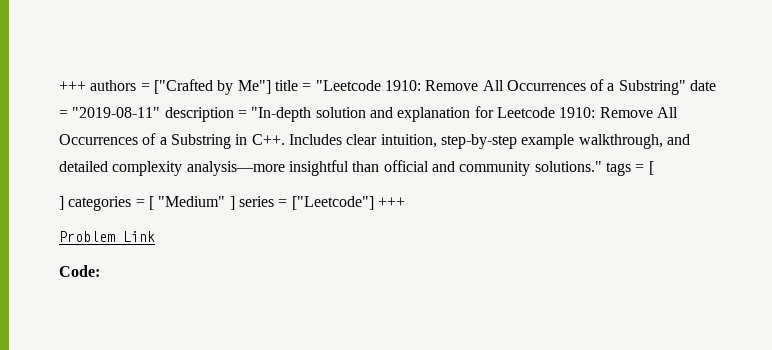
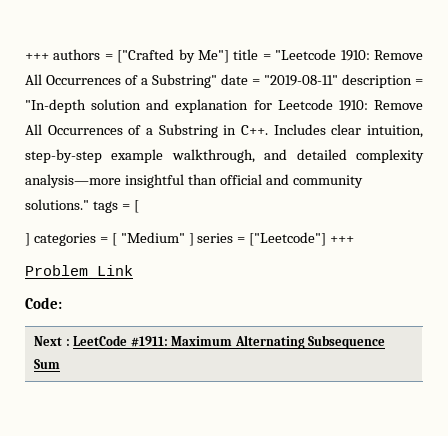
+ Next : LeetCode #1911: Maximum Alternating Subsequence Sum

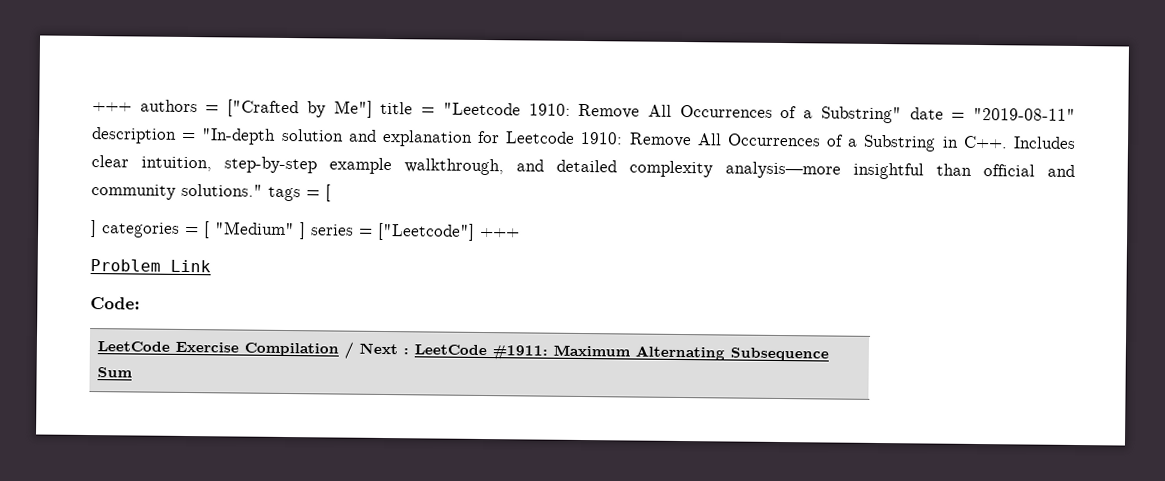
- Next : LeetCode #1911: Maximum Alternating Subsequence Sum
+ LeetCode Exercise Compilation / Next : LeetCode #1911: Maximum Alternating Subsequence Sum

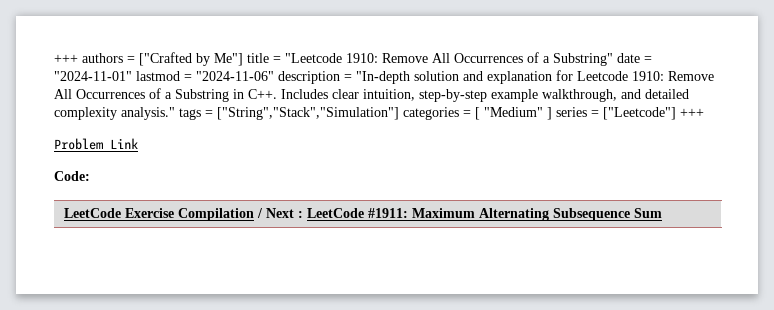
- +++ authors = ["Crafted by Me"] title = "Leetcode 1910: Remove All Occurrences of a Substring" date = "2019-08-11" description = "In-depth solution and explanation for Leetcode 1910: Remove All Occurrences of a Substring in C++. Includes clear intuition, step-by-step example walkthrough, and detailed complexity analysis—more insightful than official and community solutions." tags = [
- ] categories = [ "Medium" ] series = ["Leetcode"] +++
+ +++ authors = ["Crafted by Me"] title = "Leetcode 1910: Remove All Occurrences of a Substring" date = "2024-11-01" lastmod = "2024-11-06" description = "In-depth solution and explanation for Leetcode 1910: Remove All Occurrences of a Substring in C++. Includes clear intuition, step-by-step example walkthrough, and detailed complexity analysis." tags = ["String","Stack","Simulation"] categories = [ "Medium" ] series = ["Leetcode"] +++

